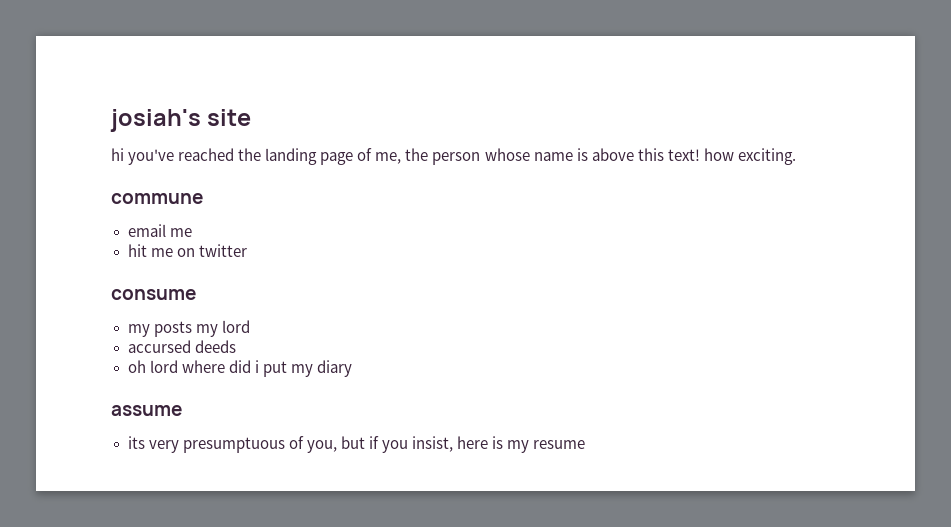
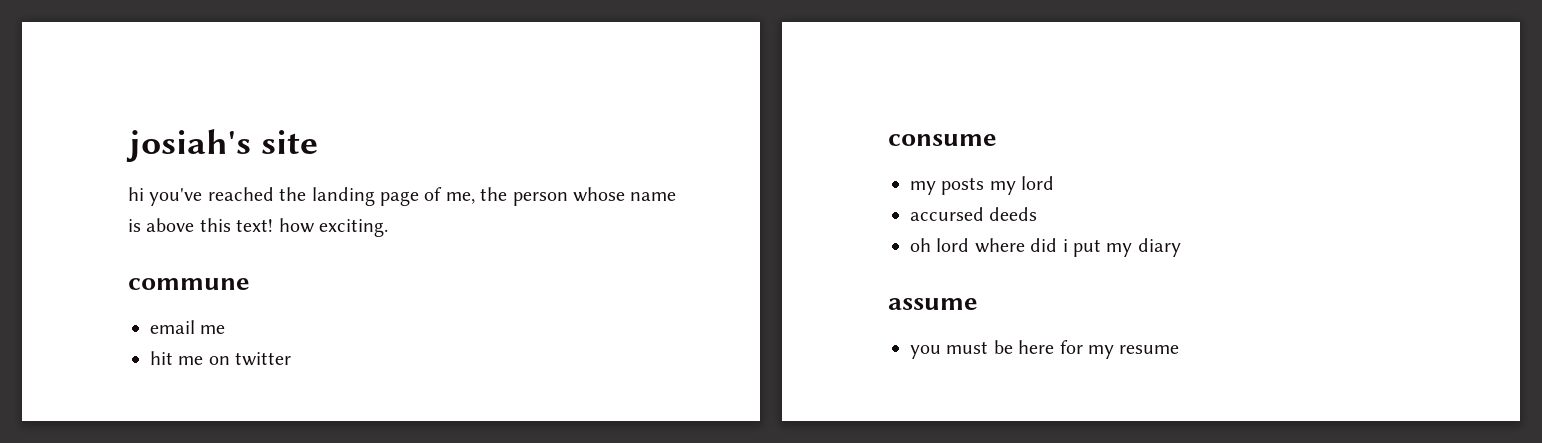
- its very presumptuous of you, but if you insist, here is my resume
+ you must be here for my resume

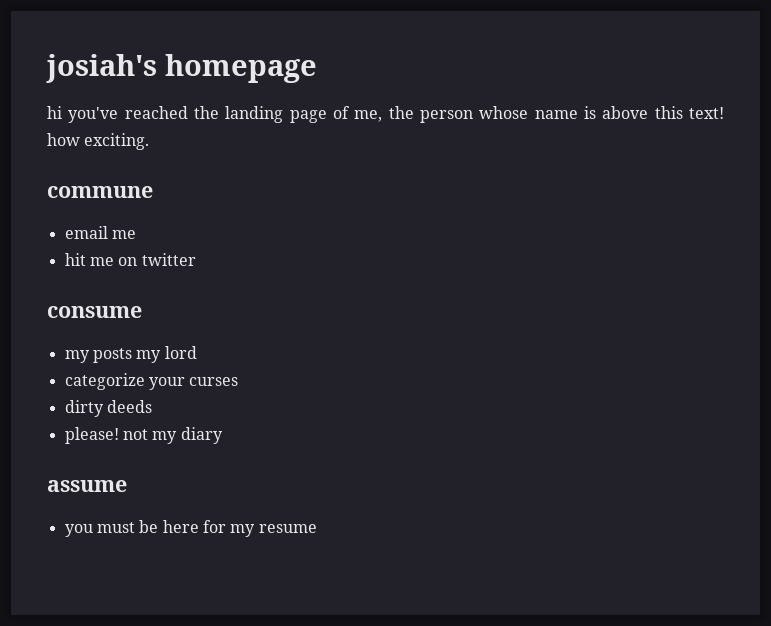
- josiah's site
+ josiah's homepage
- accursed deeds
- oh lord where did i put my diary
+ categorize your curses
+ dirty deeds
+ please! not my diary

